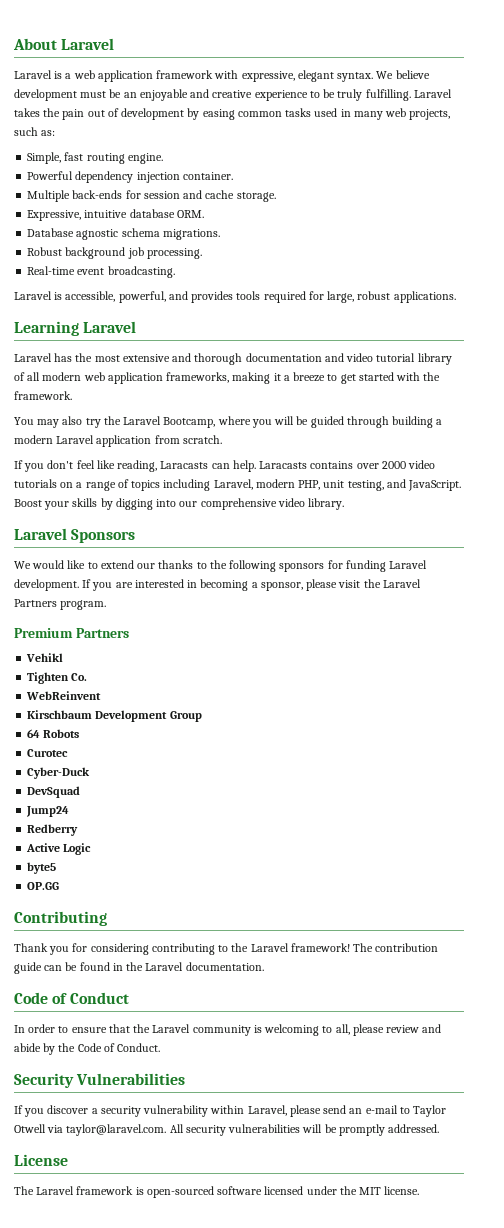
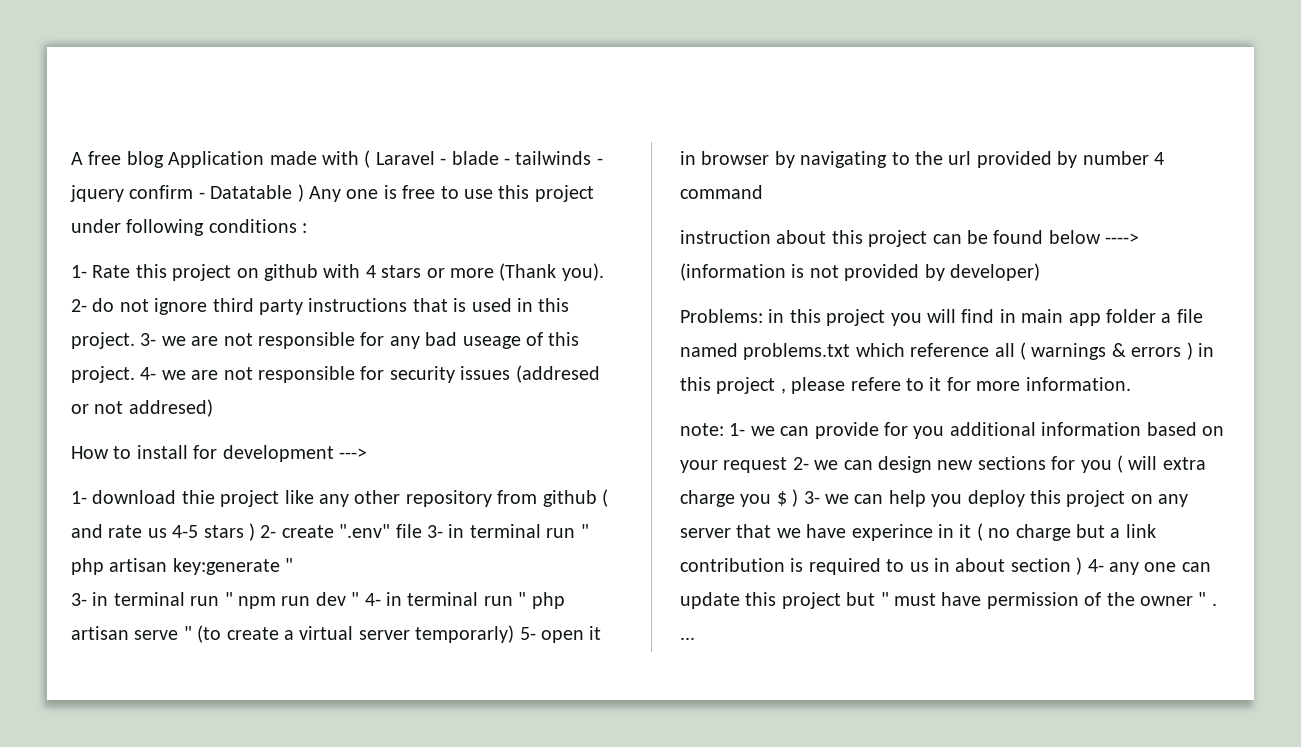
- About Laravel
- Laravel is a web application framework with expressive, elegant syntax. We believe development must be an enjoyable and creative experience to be truly fulfilling. Laravel takes the pain out of development by easing common tasks used in many web projects, such as:
- Simple, fast routing engine.
- Powerful dependency injection container.
- Multiple back-ends for session and cache storage.
- Expressive, intuitive database ORM.
- Database agnostic schema migrations.
- Robust background job processing.
- Real-time event broadcasting.
- Laravel is accessible, powerful, and provides tools required for large, robust applications.
- Learning Laravel
- Laravel has the most extensive and thorough documentation and video tutorial library of all modern web application frameworks, making it a breeze to get started with the framework.
- You may also try the Laravel Bootcamp, where you will be guided through building a modern Laravel application from scratch.
- If you don't feel like reading, Laracasts can help. Laracasts contains over 2000 video tutorials on a range of topics including Laravel, modern PHP, unit testing, and JavaScript. Boost your skills by digging into our comprehensive video library.
- Laravel Sponsors
- We would like to extend our thanks to the following sponsors for funding Laravel development. If you are interested in becoming a sponsor, please visit the Laravel Partners program.
- Premium Partners
- Vehikl
- Tighten Co.
- WebReinvent
- Kirschbaum Development Group
- 64 Robots
- Curotec
- Cyber-Duck
- DevSquad
- Jump24
- Redberry
- Active Logic
- byte5
- OP.GG
- Contributing
- Thank you for considering contributing to the Laravel framework! The contribution guide can be found in the Laravel documentation.
- Code of Conduct
- In order to ensure that the Laravel community is welcoming to all, please review and abide by the Code of Conduct.
- Security Vulnerabilities
- If you discover a security vulnerability within Laravel, please send an e-mail to Taylor Otwell via taylor@laravel.com. All security vulnerabilities will be promptly addressed.
- License
- The Laravel framework is open-sourced software licensed under the MIT license.
+ A free blog Application made with ( Laravel - blade - tailwinds - jquery confirm - Datatable ) Any one is free to use this project under following conditions :
+ 1- Rate this project on github with 4 stars or more (Thank you). 2- do not ignore third party instructions that is used in this project. 3- we are not responsible for any bad useage of this project. 4- we are not responsible for security issues (addresed or not addresed)
+ How to install for development --->
+ 1- download thie project like any other repository from github ( and rate us 4-5 stars ) 2- create ".env" file 3- in terminal run " php artisan key:generate "
+ 3- in terminal run " npm run dev " 4- in terminal run " php artisan serve " (to create a virtual server temporarly) 5- open it in browser by navigating to the url provided by number 4 command
+ instruction about this project can be found below ----> (information is not provided by developer)
+ Problems: in this project you will find in main app folder a file named problems.txt which reference all ( warnings & errors ) in this project , please refere to it for more information.
+ note: 1- we can provide for you additional information based on your request 2- we can design new sections for you ( will extra charge you $ ) 3- we can help you deploy this project on any server that we have experince in it ( no charge but a link contribution is required to us in about section ) 4- any one can update this project but " must have permission of the owner " . ...

